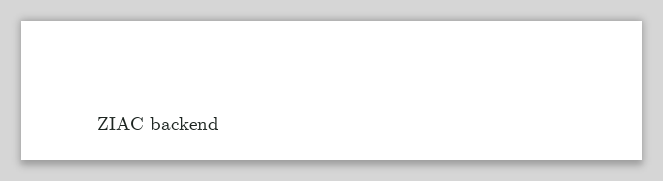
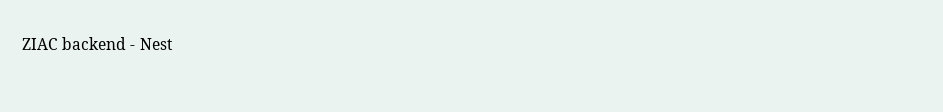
- ZIAC backend
+ ZIAC backend - Nest

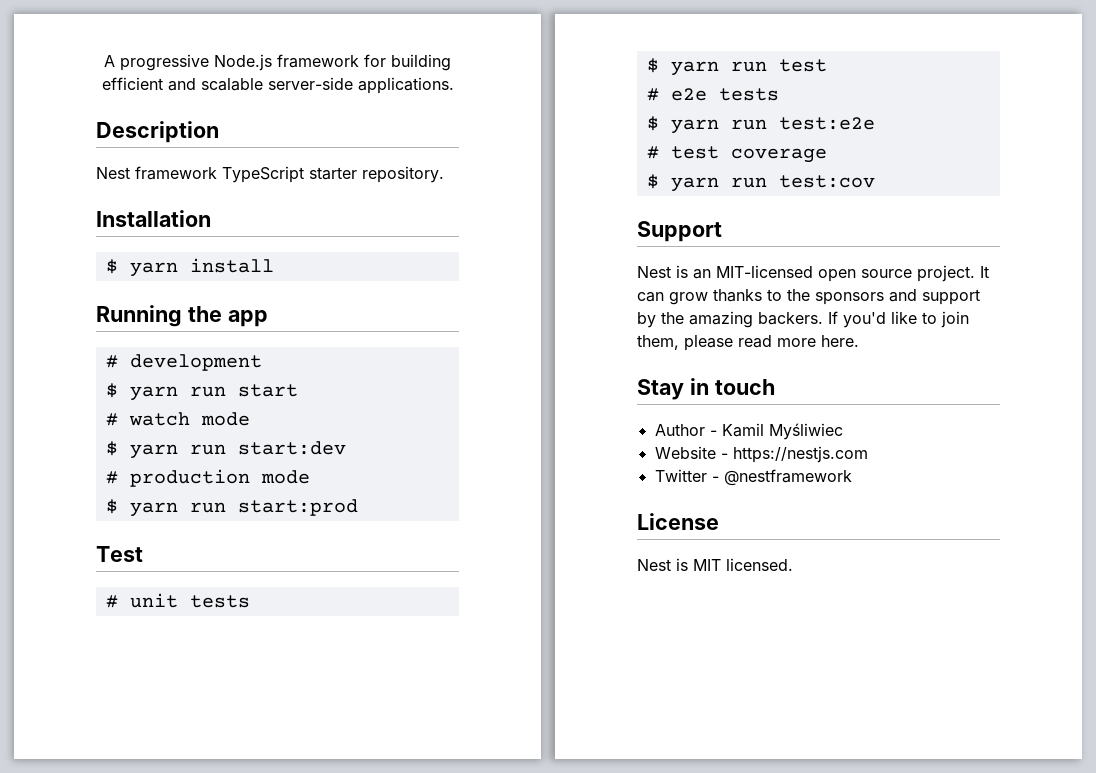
- ZIAC backend - Nest
+ A progressive Node.js framework for building efficient and scalable server-side applications.
+ Description
+ Nest framework TypeScript starter repository.
+ Installation
+ $ yarn install
+ Running the app
+ # development
+ $ yarn run start
+ # watch mode
+ $ yarn run start:dev
+ # production mode
+ $ yarn run start:prod
+ Test
+ # unit tests
+ $ yarn run test
+ # e2e tests
+ $ yarn run test:e2e
+ # test coverage
+ $ yarn run test:cov
+ Support
+ Nest is an MIT-licensed open source project. It can grow thanks to the sponsors and support by the amazing backers. If you'd like to join them, please read more here.
+ Stay in touch
+ Author - Kamil Myśliwiec
+ Website - https://nestjs.com
+ Twitter - @nestframework
+ License
+ Nest is MIT licensed.

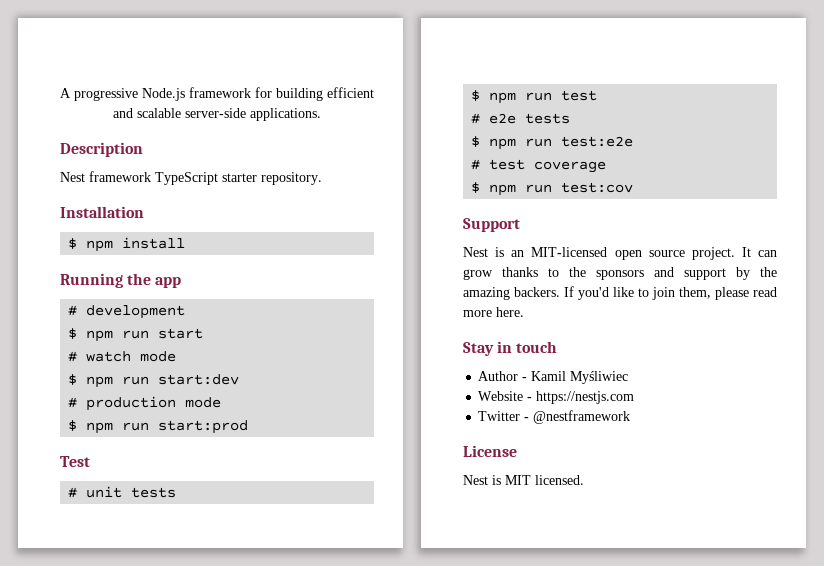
- $ yarn install
+ $ npm install
- $ yarn run start
+ $ npm run start
- $ yarn run start:dev
+ $ npm run start:dev
- $ yarn run start:prod
+ $ npm run start:prod
- $ yarn run test
+ $ npm run test
- $ yarn run test:e2e
+ $ npm run test:e2e
- $ yarn run test:cov
+ $ npm run test:cov

